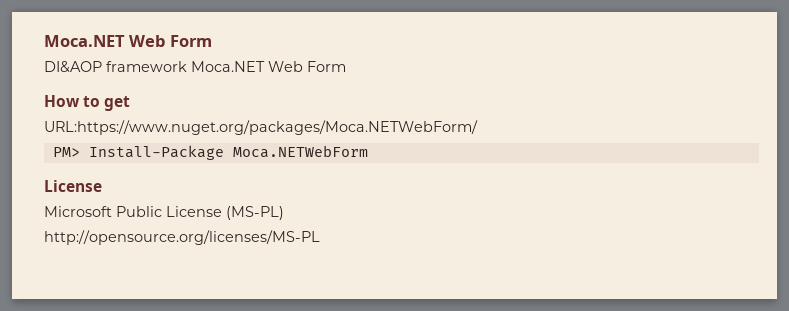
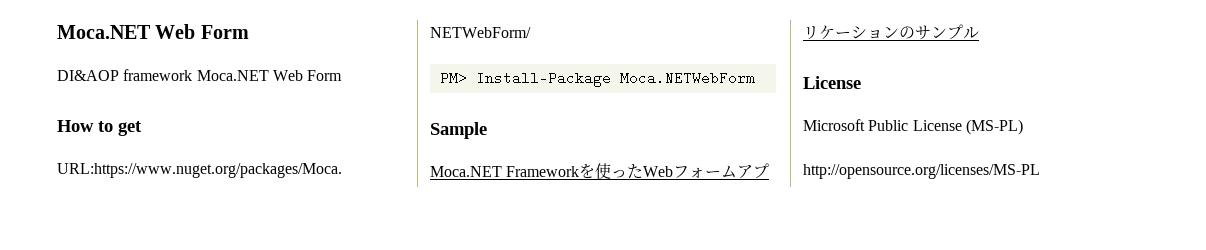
+ Sample
+ Moca.NET Frameworkを使ったWebフォームアプリケーションのサンプル

